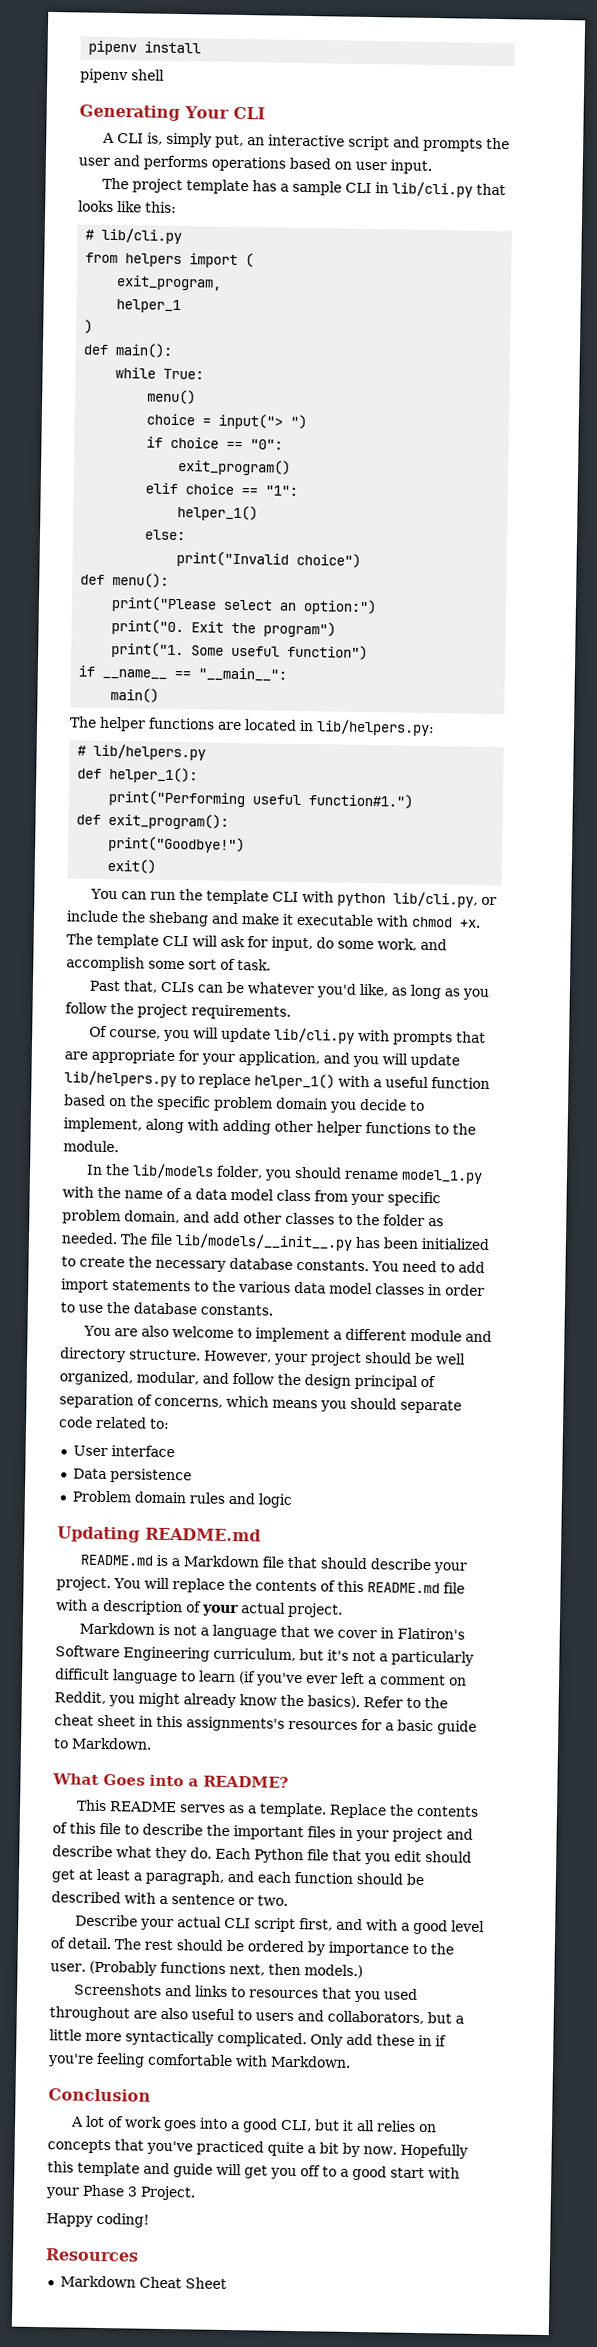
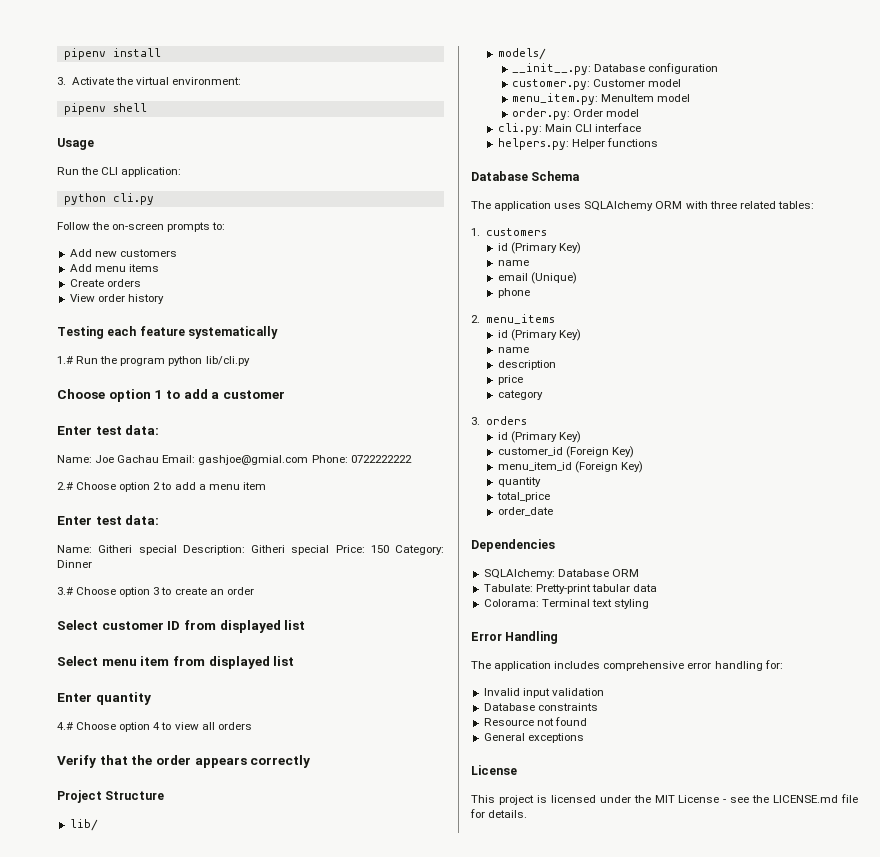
+ 3. Activate the virtual environment:
  pipenv shell
- Generating Your CLI
- A CLI is, simply put, an interactive script and prompts the user and performs operations based on user input.
- The project template has a sample CLI in lib/cli.py that looks like this:
- # lib/cli.py
- from helpers import (
- exit_program,
- helper_1
- )
- def main():
- while True:
- menu()
- choice = input("> ")
- if choice == "0":
- exit_program()
- elif choice == "1":
- helper_1()
- else:
- print("Invalid choice")
- def menu():
- print("Please select an option:")
- print("0. Exit the program")
- print("1. Some useful function")
- if __name__ == "__main__":
- main()
- The helper functions are located in lib/helpers.py:
- # lib/helpers.py
- def helper_1():
- print("Performing useful function#1.")
- def exit_program():
- print("Goodbye!")
- exit()
- You can run the template CLI with python lib/cli.py, or include the shebang and make it executable with chmod +x. The template CLI will ask for input, do some work, and accomplish some sort of task.
- Past that, CLIs can be whatever you'd like, as long as you follow the project requirements.
- Of course, you will update lib/cli.py with prompts that are appropriate for your application, and you will update lib/helpers.py to replace helper_1() with a useful function based on the specific problem domain you decide to implement, along with adding other helper functions to the module.
- In the lib/models folder, you should rename model_1.py with the name of a data model class from your specific problem domain, and add other classes to the folder as needed. The file lib/models/__init__.py has been initialized to create the necessary database constants. You need to add import statements to the various data model classes in order to use the database constants.
- You are also welcome to implement a different module and directory structure. However, your project should be well organized, modular, and follow the design principal of separation of concerns, which means you should separate code related to:
- User interface
- Data persistence
- Problem domain rules and logic
- Updating README.md
- README.md is a Markdown file that should describe your project. You will replace the contents of this README.md file with a description of your actual project.
- Markdown is not a language that we cover in Flatiron's Software Engineering curriculum, but it's not a particularly difficult language to learn (if you've ever left a comment on Reddit, you might already know the basics). Refer to the cheat sheet in this assignments's resources for a basic guide to Markdown.
- What Goes into a README?
- This README serves as a template. Replace the contents of this file to describe the important files in your project and describe what they do. Each Python file that you edit should get at least a paragraph, and each function should be described with a sentence or two.
- Describe your actual CLI script first, and with a good level of detail. The rest should be ordered by importance to the user. (Probably functions next, then models.)
- Screenshots and links to resources that you used throughout are also useful to users and collaborators, but a little more syntactically complicated. Only add these in if you're feeling comfortable with Markdown.
- Conclusion
- A lot of work goes into a good CLI, but it all relies on concepts that you've practiced quite a bit by now. Hopefully this template and guide will get you off to a good start with your Phase 3 Project.
- Happy coding!
- Resources
- Markdown Cheat Sheet
+ Usage
+ Run the CLI application:
+ python cli.py
+ Follow the on-screen prompts to:
+ Add new customers
+ Add menu items
+ Create orders
+ View order history
+ Testing each feature systematically
+ 1.# Run the program python lib/cli.py
+ Choose option 1 to add a customer
+ Enter test data:
+ Name: Joe Gachau Email: gashjoe@gmial.com Phone: 0722222222
+ 2.# Choose option 2 to add a menu item
+ Enter test data:
+ Name: Githeri special Description: Githeri special Price: 150 Category: Dinner
+ 3.# Choose option 3 to create an order
+ Select customer ID from displayed list
+ Select menu item from displayed list
+ Enter quantity
+ 4.# Choose option 4 to view all orders
+ Verify that the order appears correctly
+ Project Structure
+ lib/
+ models/
+ __init__.py: Database configuration
+ customer.py: Customer model
+ menu_item.py: MenuItem model
+ order.py: Order model
+ cli.py: Main CLI interface
+ helpers.py: Helper functions
+ Database Schema
+ The application uses SQLAlchemy ORM with three related tables:
+ 1. customers
+ id (Primary Key)
+ name
+ email (Unique)
+ phone
+ 2. menu_items
+ id (Primary Key)
+ name
+ description
+ price
+ category
+ 3. orders
+ id (Primary Key)
+ customer_id (Foreign Key)
+ menu_item_id (Foreign Key)
+ quantity
+ total_price
+ order_date
+ Dependencies
+ SQLAlchemy: Database ORM
+ Tabulate: Pretty-print tabular data
+ Colorama: Terminal text styling
+ Error Handling
+ The application includes comprehensive error handling for:
+ Invalid input validation
+ Database constraints
+ Resource not found
+ General exceptions
+ License
+ This project is licensed under the MIT License - see the LICENSE.md file for details.

